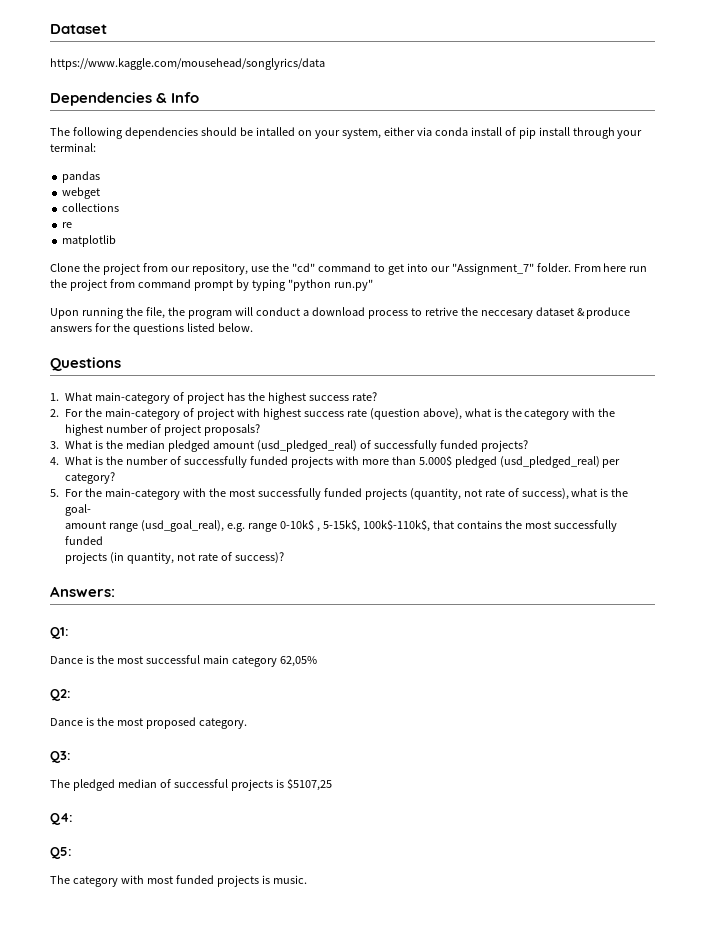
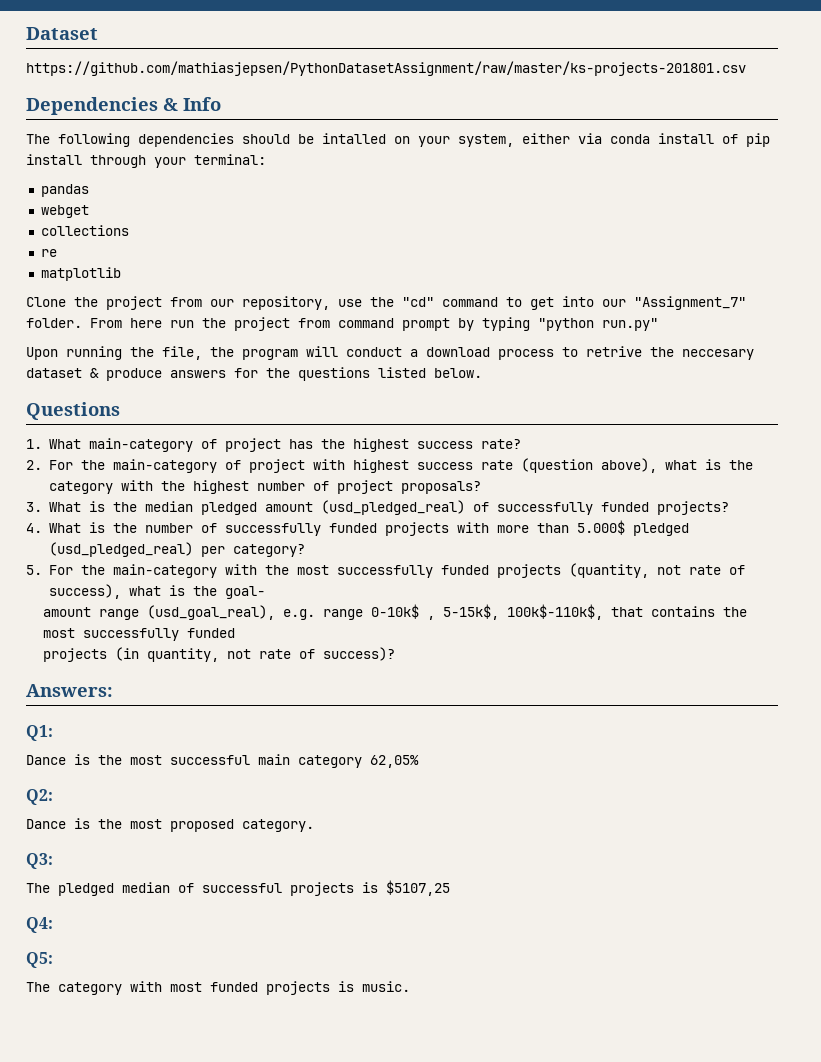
- https://www.kaggle.com/mousehead/songlyrics/data
+ https://github.com/mathiasjepsen/PythonDatasetAssignment/raw/master/ks-projects-201801.csv

